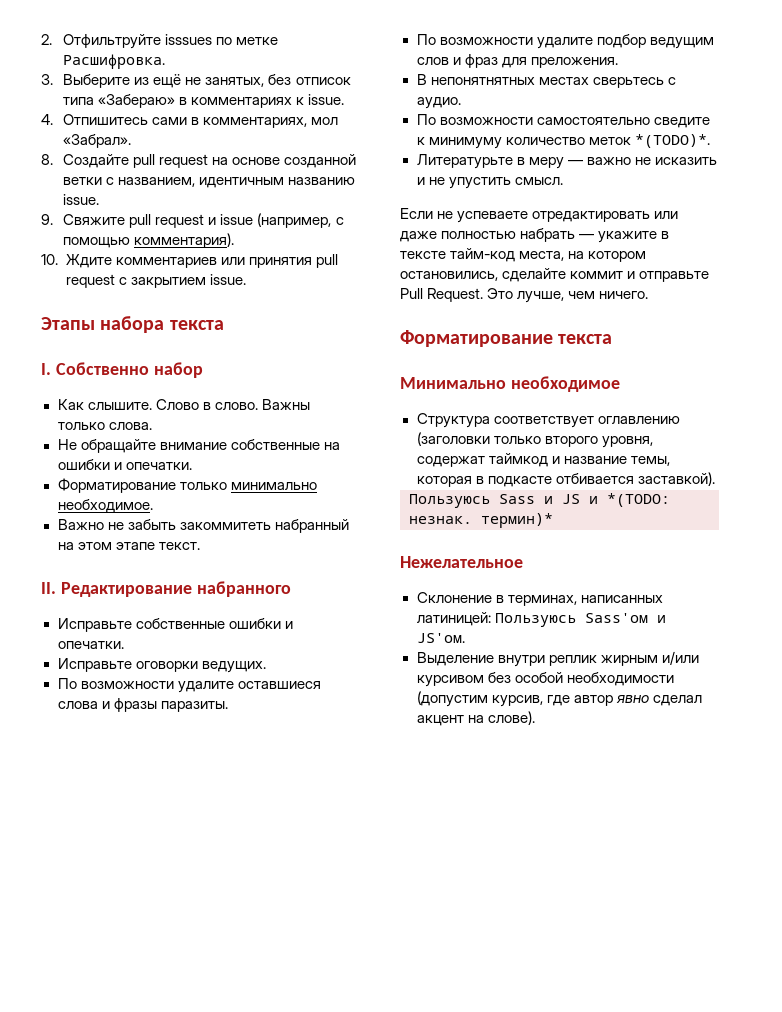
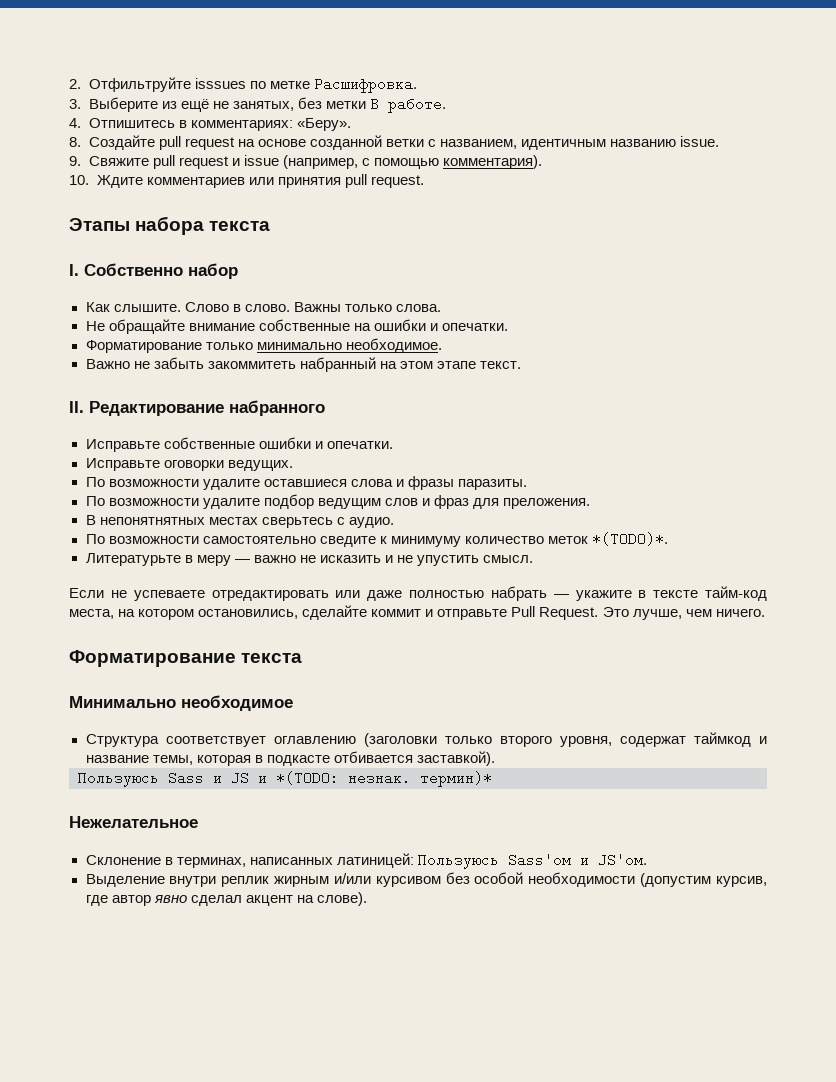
- 3. Выберите из ещё не занятых, без отписок типа «Забераю» в комментариях к issue.
- 4. Отпишитесь сами в комментариях, мол «Забрал».
+ 3. Выберите из ещё не занятых, без метки В работе.
+ 4. Отпишитесь в комментариях: «Беру».
- 10. Ждите комментариев или принятия pull request с закрытием issue.
+ 10. Ждите комментариев или принятия pull request.

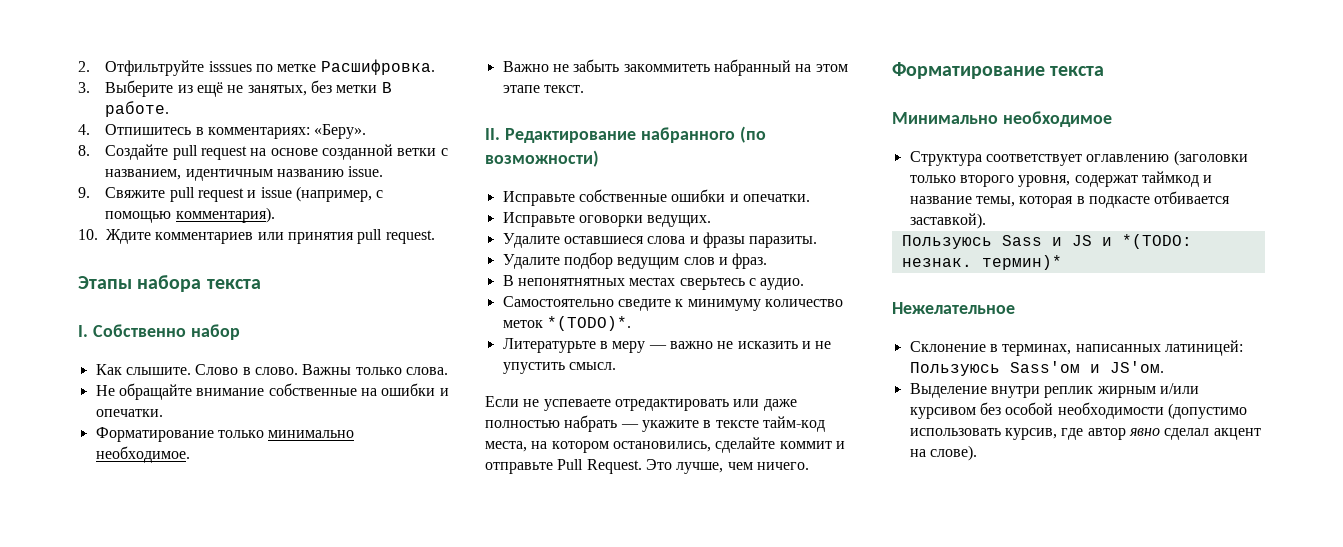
- II. Редактирование набранного
+ II. Редактирование набранного (по возможности)
- По возможности удалите оставшиеся слова и фразы паразиты.
+ Удалите оставшиеся слова и фразы паразиты.
- По возможности удалите подбор ведущим слов и фраз для преложения.
+ Удалите подбор ведущим слов и фраз.
- По возможности самостоятельно сведите к минимуму количество меток *(TODO)*.
+ Самостоятельно сведите к минимуму количество меток *(TODO)*.
- Выделение внутри реплик жирным и/или курсивом без особой необходимости (допустим курсив, где автор явно сделал акцент на слове).
+ Выделение внутри реплик жирным и/или курсивом без особой необходимости (допустимо использовать курсив, где автор явно сделал акцент на слове).

